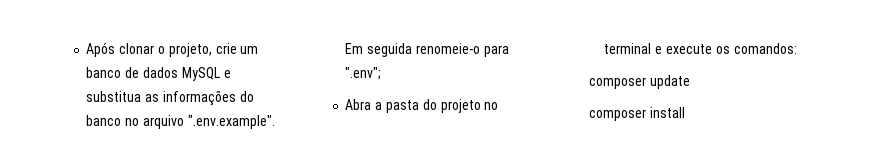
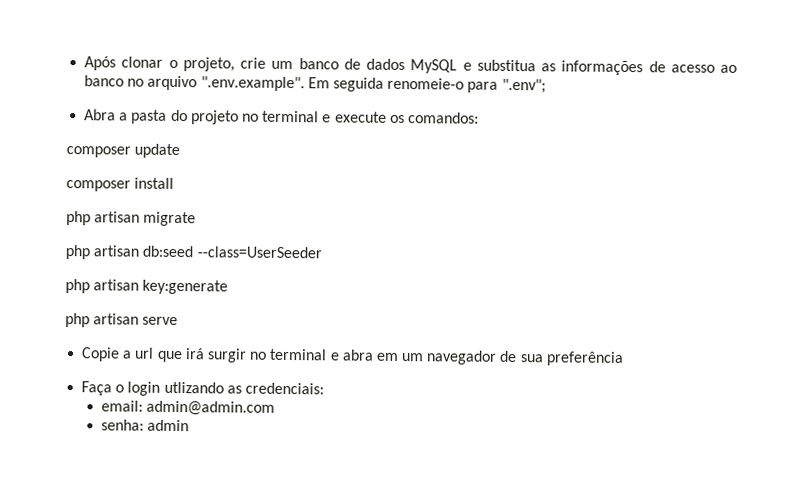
- Após clonar o projeto, crie um banco de dados MySQL e substitua as informações do banco no arquivo ".env.example". Em seguida renomeie-o para ".env";
+ Após clonar o projeto, crie um banco de dados MySQL e substitua as informações de acesso ao banco no arquivo ".env.example". Em seguida renomeie-o para ".env";
+ php artisan migrate
+ php artisan db:seed --class=UserSeeder
+ php artisan key:generate
+ php artisan serve
+ Copie a url que irá surgir no terminal e abra em um navegador de sua preferência
+ Faça o login utlizando as credenciais:
+ email: admin@admin.com
+ senha: admin

